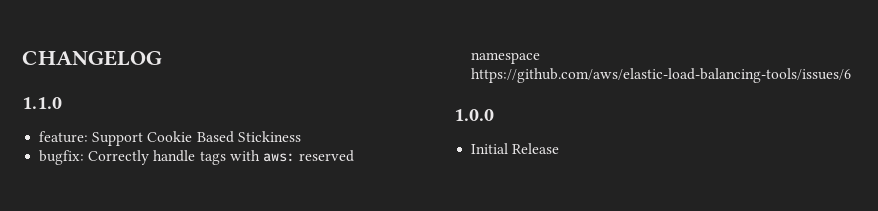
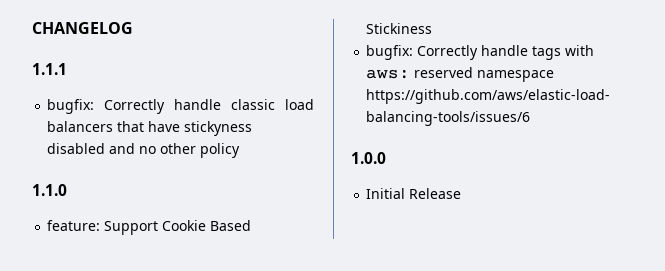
+ 1.1.1
+ bugfix: Correctly handle classic load balancers that have stickyness disabled and no other policy

